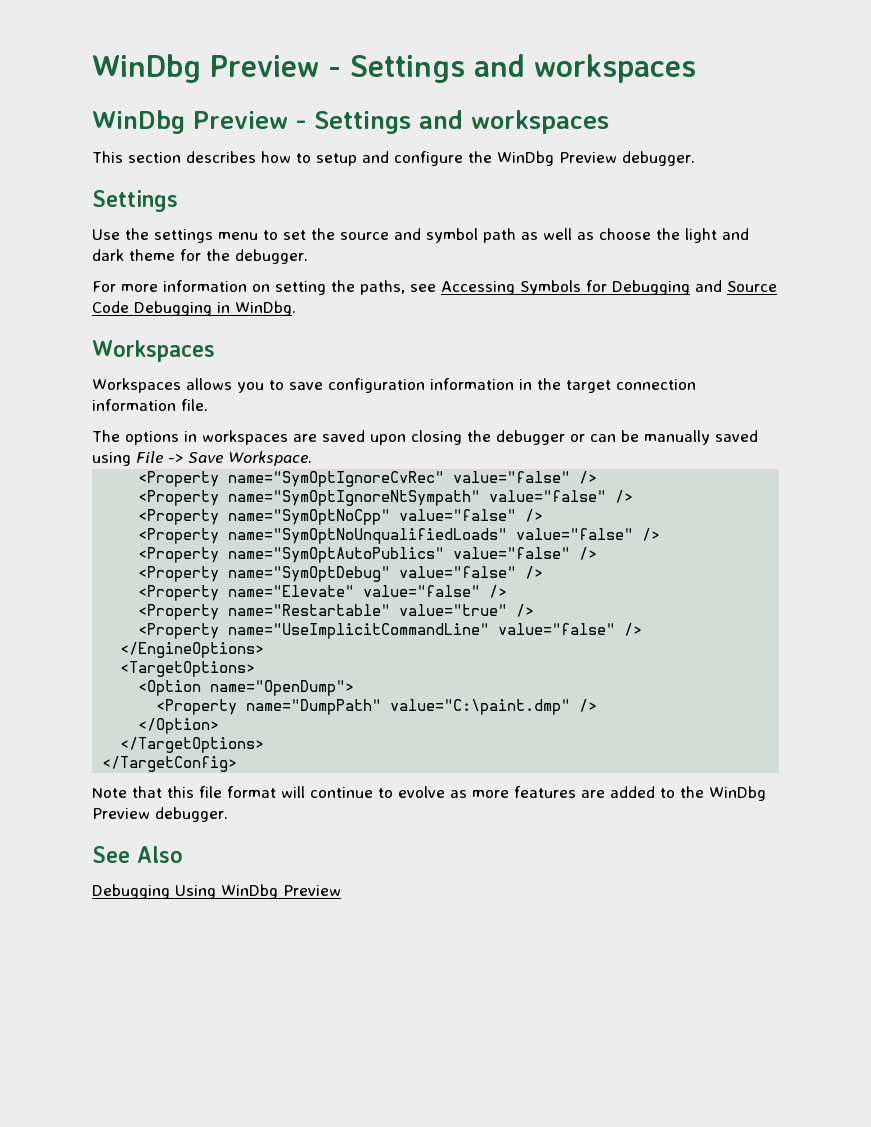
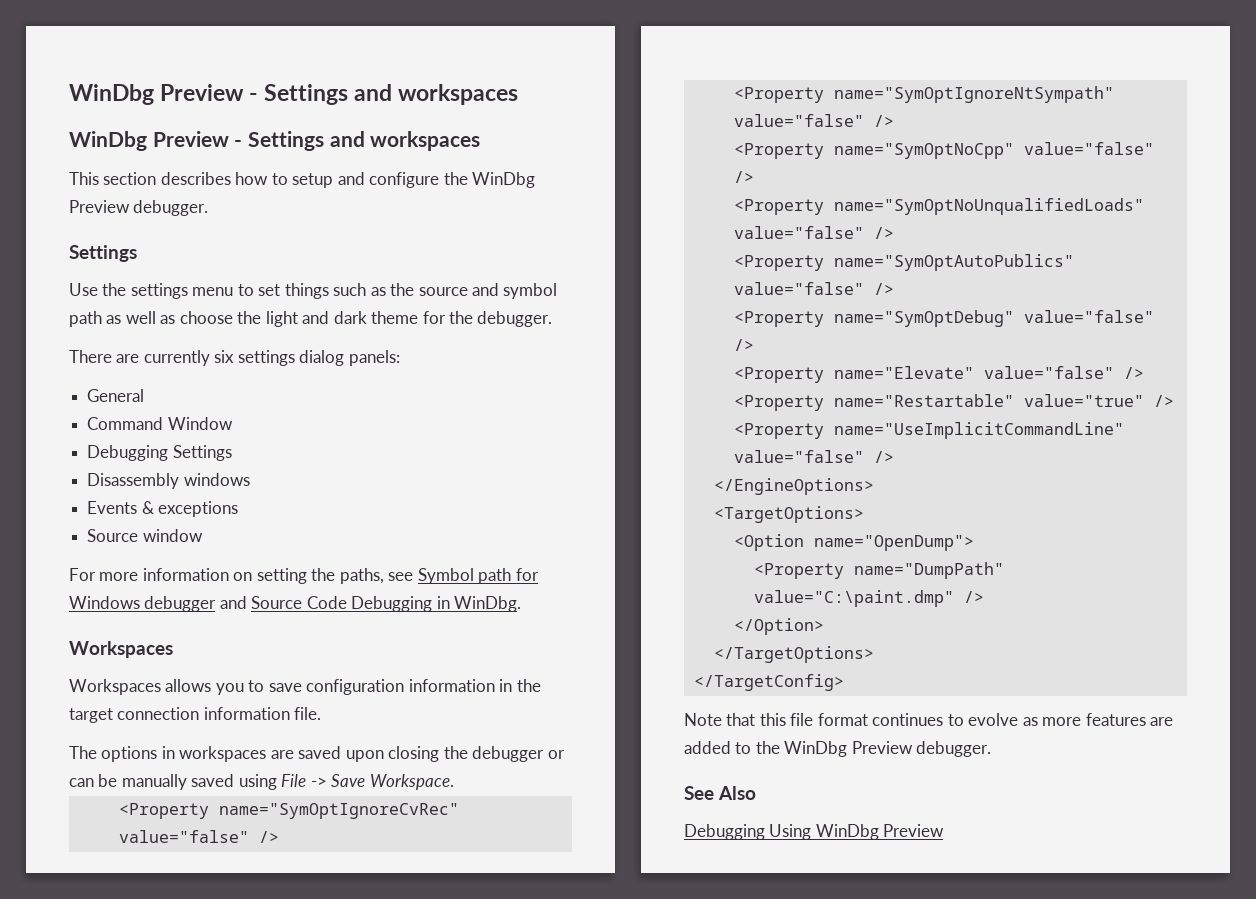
- Use the settings menu to set the source and symbol path as well as choose the light and dark theme for the debugger.
+ Use the settings menu to set things such as the source and symbol path as well as choose the light and dark theme for the debugger.
+ There are currently six settings dialog panels:
+ General
+ Command Window
+ Debugging Settings
+ Disassembly windows
+ Events & exceptions
+ Source window
- For more information on setting the paths, see Accessing Symbols for Debugging and Source Code Debugging in WinDbg.
+ For more information on setting the paths, see Symbol path for Windows debugger and Source Code Debugging in WinDbg.
- Note that this file format will continue to evolve as more features are added to the WinDbg Preview debugger.
+ Note that this file format continues to evolve as more features are added to the WinDbg Preview debugger.

